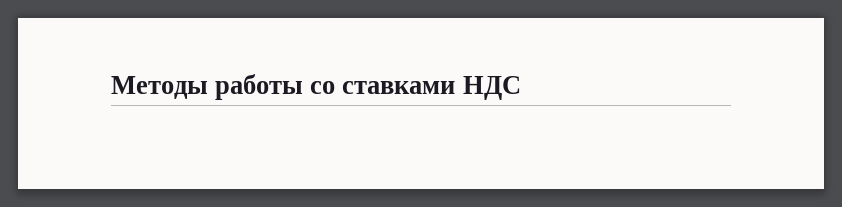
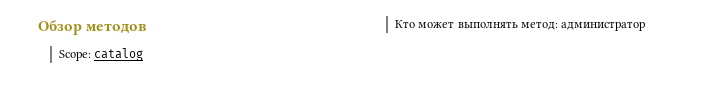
- Методы работы со ставками НДС
+ Обзор методов
+ Scope: catalog
+ Кто может выполнять метод: администратор

